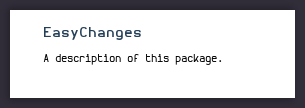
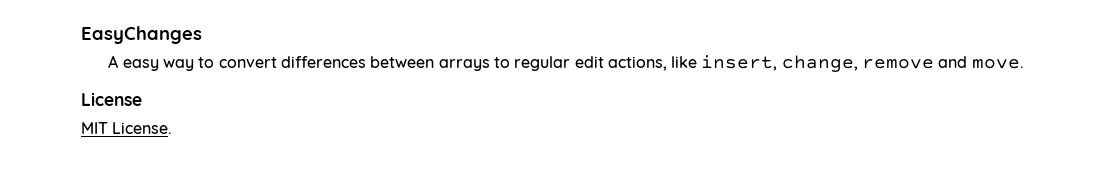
- A description of this package.
+ A easy way to convert differences between arrays to regular edit actions, like insert, change, remove and move.
+ License
+ MIT License.

